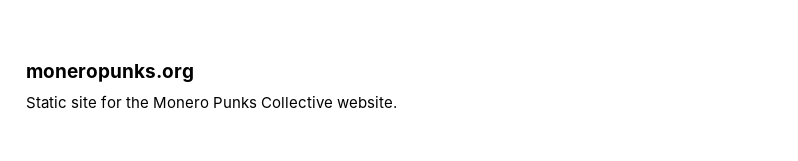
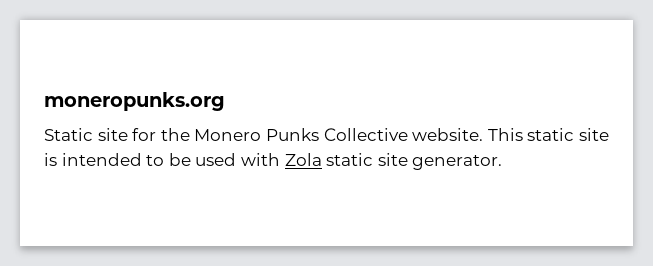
+ This static site is intended to be used with Zola static site generator.

